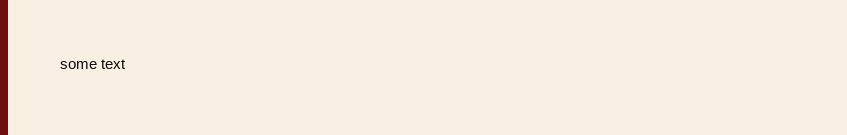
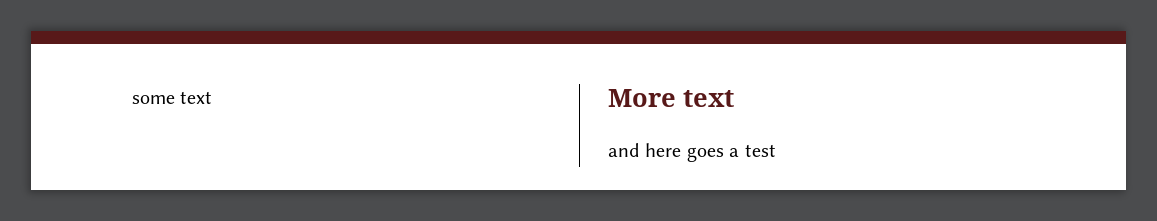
+ More text
+ and here goes a test

